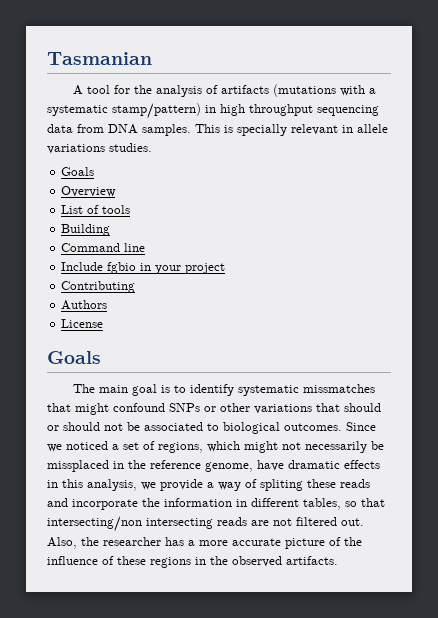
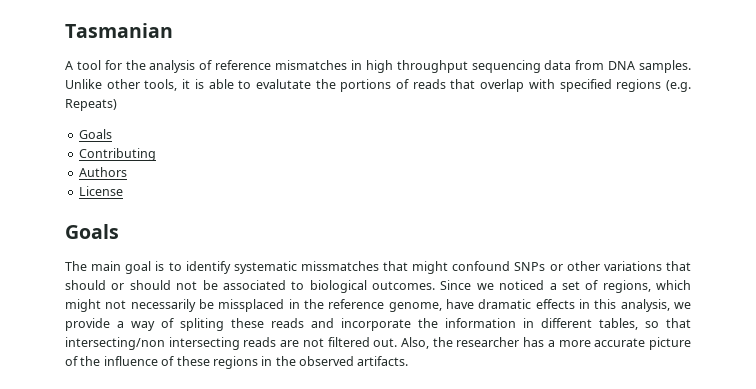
- A tool for the analysis of artifacts (mutations with a systematic stamp/pattern) in high throughput sequencing data from DNA samples.
+ A tool for the analysis of reference mismatches in high throughput sequencing data from DNA samples.
- This is specially relevant in allele variations studies.
+ Unlike other tools, it is able to evalutate the portions of reads that overlap with specified regions (e.g. Repeats)
  Goals
- Overview
- List of tools
- Building
- Command line
- Include fgbio in your project

